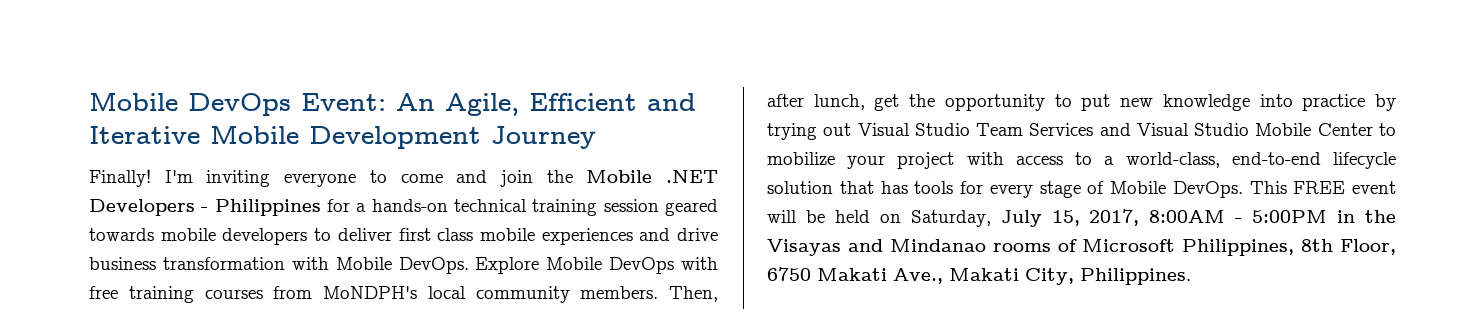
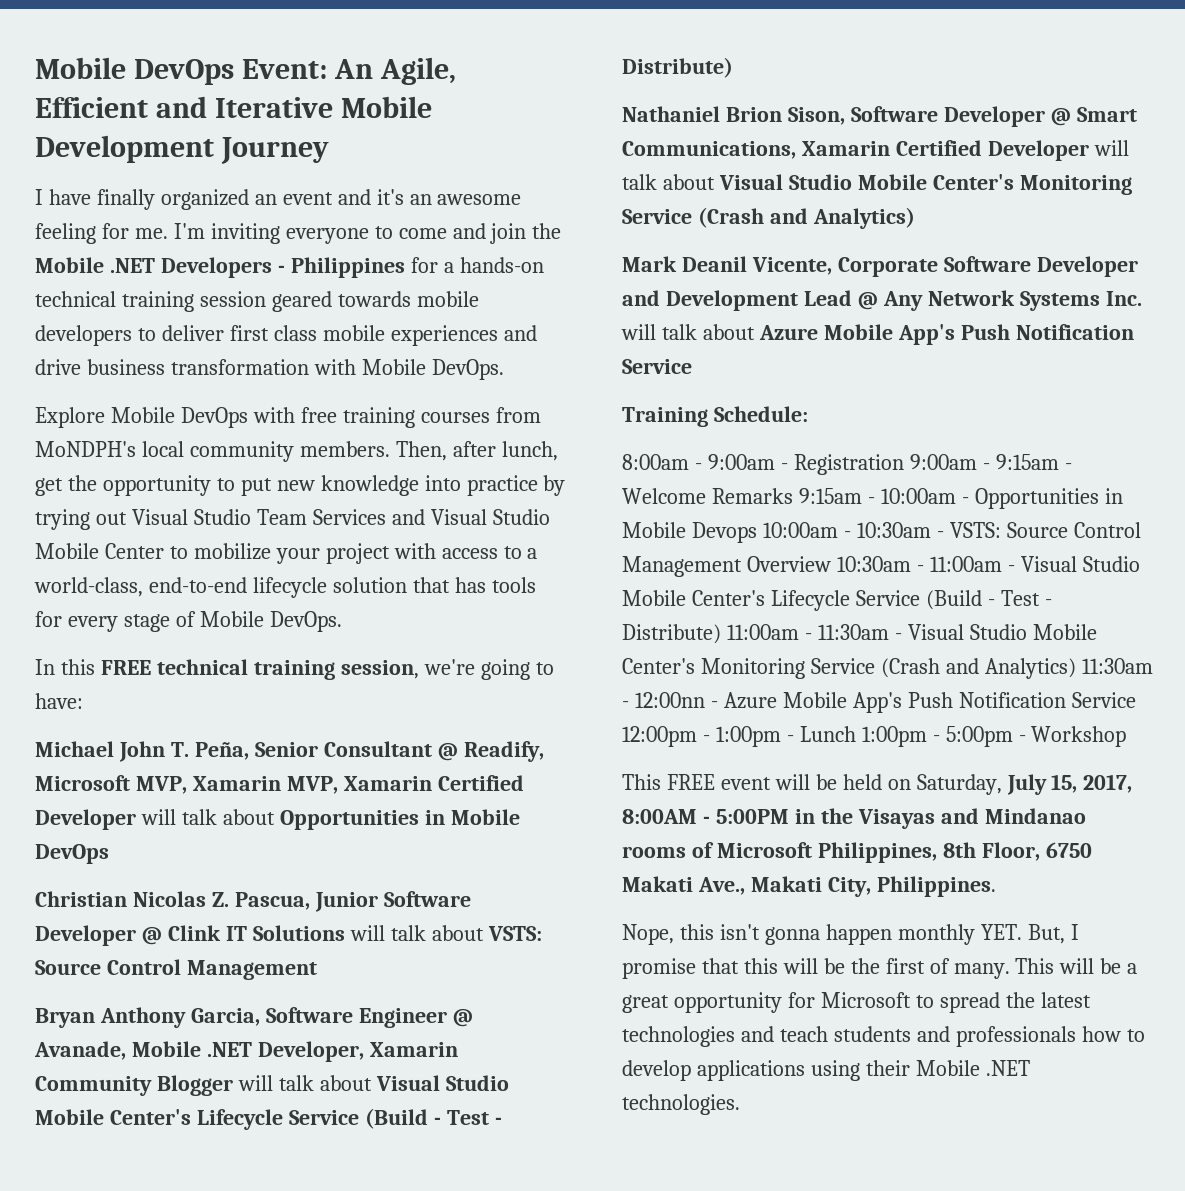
- Finally!
+ I have finally organized an event and it's an awesome feeling for me.
- I'm inviting everyone to come and join the Mobile .NET Developers - Philippines for a hands-on technical training session geared towards mobile developers to deliver first class mobile experiences and drive business transformation with Mobile DevOps. Explore Mobile DevOps with free training courses from MoNDPH's local community members.
+ I'm inviting everyone to come and join the Mobile .NET Developers - Philippines for a hands-on technical training session geared towards mobile developers to deliver first class mobile experiences and drive business transformation with Mobile DevOps.
+ Explore Mobile DevOps with free training courses from MoNDPH's local community members.
- Then, after lunch, get the opportunity to put new knowledge into practice by trying out Visual Studio Team Services and Visual Studio Mobile Center to mobilize your project with access to a world-class, end-to-end lifecycle solution that has tools for every stage of Mobile DevOps. This FREE event will be held on Saturday, July 15, 2017, 8:00AM - 5:00PM in the Visayas and Mindanao rooms of Microsoft Philippines, 8th Floor, 6750 Makati Ave., Makati City, Philippines.
+ Then, after lunch, get the opportunity to put new knowledge into practice by trying out Visual Studio Team Services and Visual Studio Mobile Center to mobilize your project with access to a world-class, end-to-end lifecycle solution that has tools for every stage of Mobile DevOps.
+ In this FREE technical training session, we're going to have:
+ Michael John T. Peña, Senior Consultant @ Readify, Microsoft MVP, Xamarin MVP, Xamarin Certified Developer will talk about Opportunities in Mobile DevOps
+ Christian Nicolas Z. Pascua, Junior Software Developer @ Clink IT Solutions will talk about VSTS: Source Control Management
+ Bryan Anthony Garcia, Software Engineer @ Avanade, Mobile .NET Developer, Xamarin Community Blogger will talk about Visual Studio Mobile Center's Lifecycle Service (Build - Test - Distribute)
+ Nathaniel Brion Sison, Software Developer @ Smart Communications, Xamarin Certified Developer will talk about Visual Studio Mobile Center's Monitoring Service (Crash and Analytics)
+ Mark Deanil Vicente, Corporate Software Developer and Development Lead @ Any Network Systems Inc. will talk about Azure Mobile App's Push Notification Service
+ Training Schedule:
+ 8:00am - 9:00am - Registration 9:00am - 9:15am - Welcome Remarks 9:15am - 10:00am - Opportunities in Mobile Devops 10:00am - 10:30am - VSTS: Source Control Management Overview 10:30am - 11:00am - Visual Studio Mobile Center's Lifecycle Service (Build - Test - Distribute) 11:00am - 11:30am - Visual Studio Mobile Center's Monitoring Service (Crash and Analytics) 11:30am - 12:00nn - Azure Mobile App's Push Notification Service 12:00pm - 1:00pm - Lunch 1:00pm - 5:00pm - Workshop
+ This FREE event will be held on Saturday, July 15, 2017, 8:00AM - 5:00PM in the Visayas and Mindanao rooms of Microsoft Philippines, 8th Floor, 6750 Makati Ave., Makati City, Philippines.
+ Nope, this isn't gonna happen monthly YET. But, I promise that this will be the first of many. This will be a great opportunity for Microsoft to spread the latest technologies and teach students and professionals how to develop applications using their Mobile .NET technologies.

